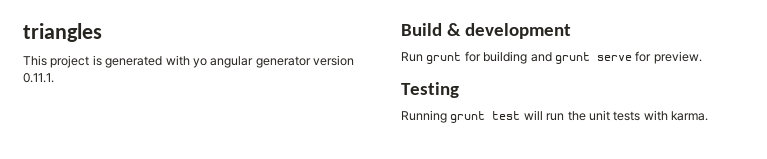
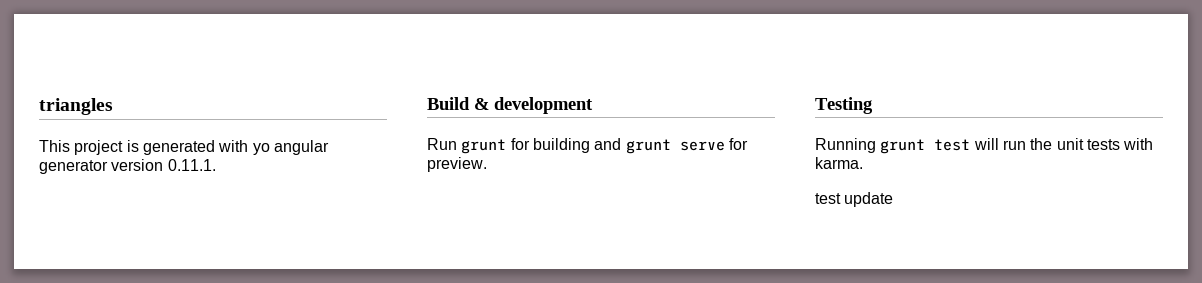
+ test update

